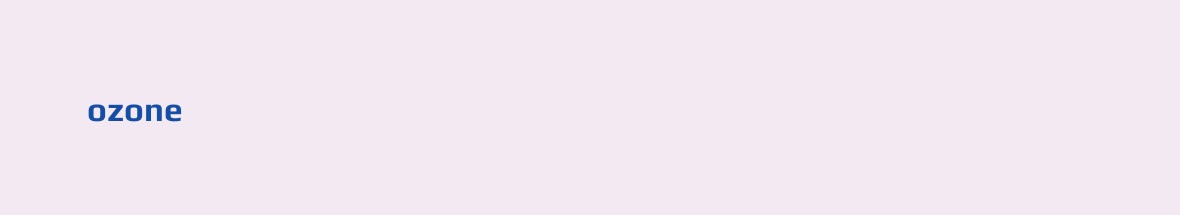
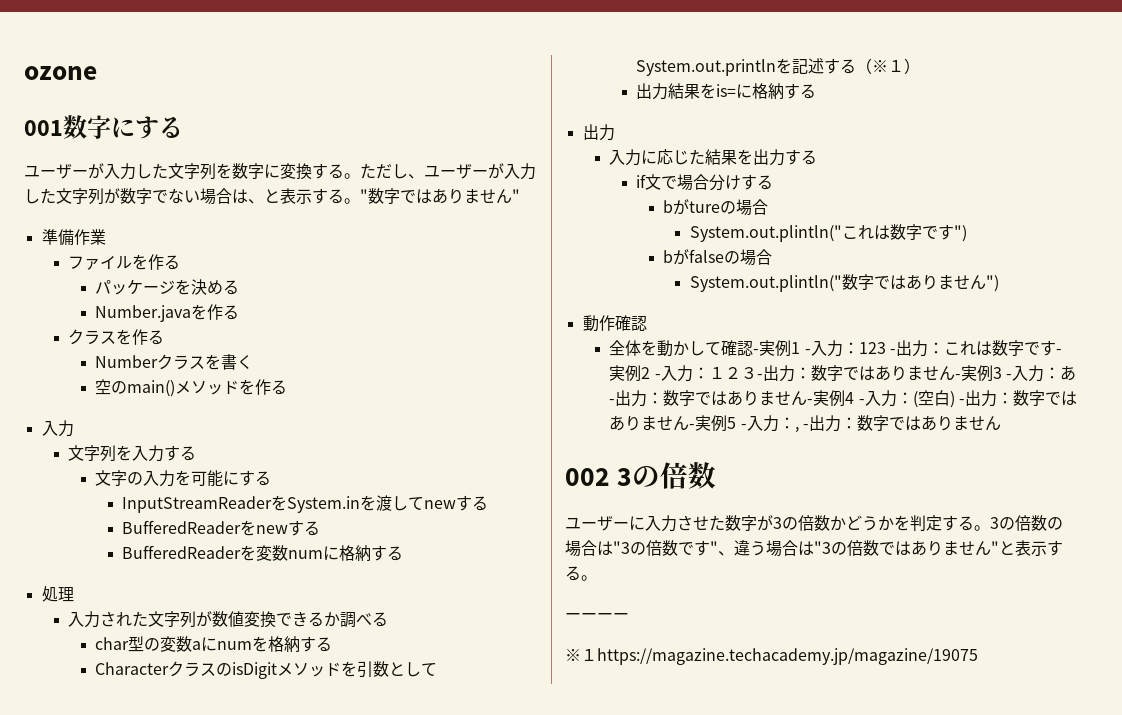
+ 001数字にする
+ ユーザーが入力した文字列を数字に変換する。ただし、ユーザーが入力した文字列が数字でない場合は、と表示する。"数字ではありません"
+ 準備作業
+ ファイルを作る
+ パッケージを決める
+ Number.javaを作る
+ クラスを作る
+ Numberクラスを書く
+ 空のmain()メソッドを作る
+ 入力
+ 文字列を入力する
+ 文字の入力を可能にする
+ InputStreamReaderをSystem.inを渡してnewする
+ BufferedReaderをnewする
+ BufferedReaderを変数numに格納する
+ 処理
+ 入力された文字列が数値変換できるか調べる
+ char型の変数aにnumを格納する
+ CharacterクラスのisDigitメソッドを引数としてSystem.out.printlnを記述する（※１）
+ 出力結果をis=に格納する
+ 出力
+ 入力に応じた結果を出力する
+ if文で場合分けする
+ bがtureの場合
+ System.out.plintln("これは数字です")
+ bがfalseの場合
+ System.out.plintln("数字ではありません")
+ 動作確認
+ 全体を動かして確認-実例1 -入力：123 -出力：これは数字です-実例2 -入力：１２３-出力：数字ではありません-実例3 -入力：あ-出力：数字ではありません-実例4 -入力：(空白) -出力：数字ではありません-実例5 -入力：, -出力：数字ではありません
+ 002 3の倍数
+ ユーザーに入力させた数字が3の倍数かどうかを判定する。3の倍数の場合は"3の倍数です"、違う場合は"3の倍数ではありません"と表示する。
+ ーーーー
+ ※１https://magazine.techacademy.jp/magazine/19075

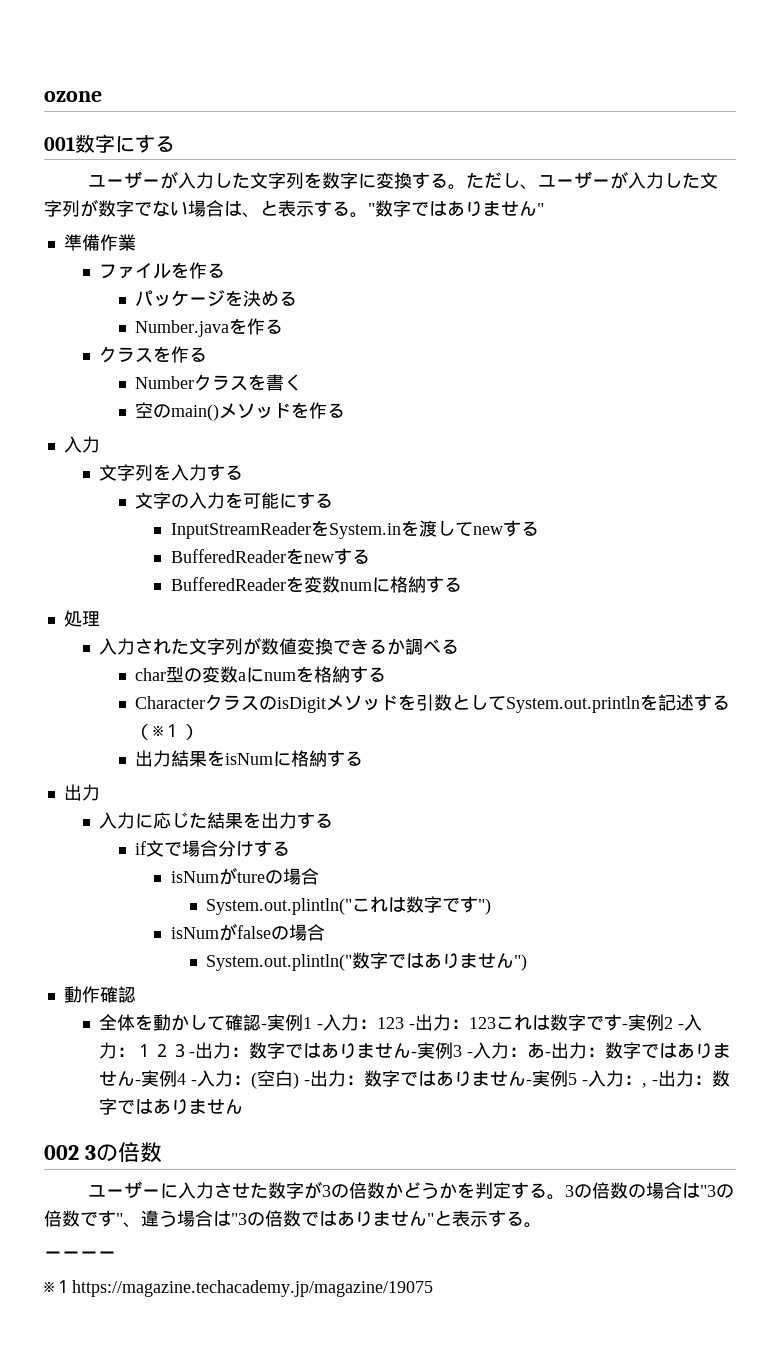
- 出力結果をis=に格納する
+ 出力結果をisNumに格納する
- bがtureの場合
+ isNumがtureの場合
- bがfalseの場合
+ isNumがfalseの場合
- これは数字です-実例2 -入力：
+ 123これは数字です-実例2 -入力：

